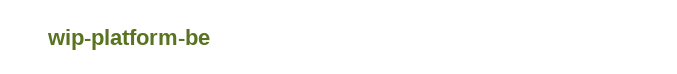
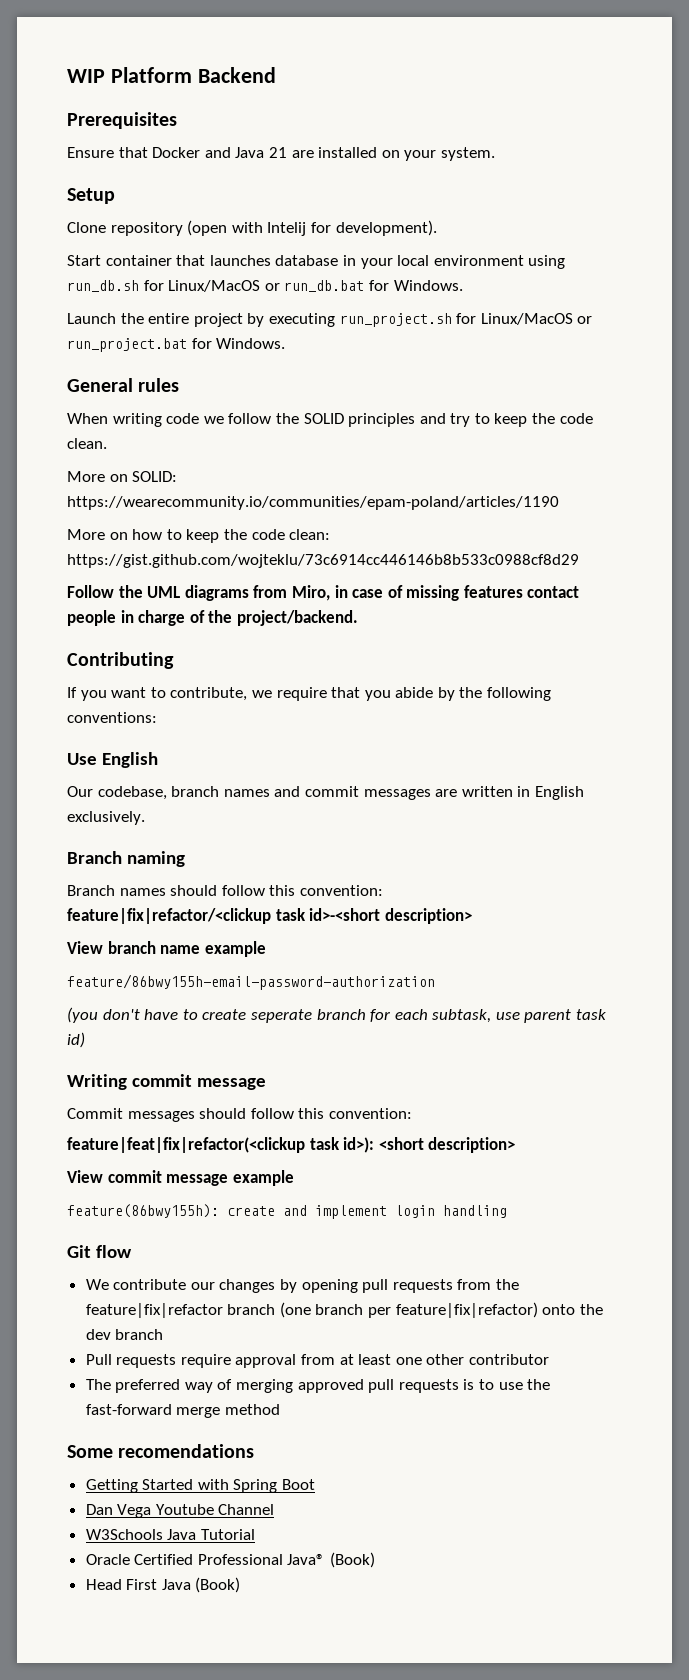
- wip-platform-be
+ WIP Platform Backend
+ Prerequisites
+ Ensure that Docker and Java 21 are installed on your system.
+ Setup
+ Clone repository (open with Intelij for development).
+ Start container that launches database in your local environment using run_db.sh for Linux/MacOS or run_db.bat for Windows.
+ Launch the entire project by executing run_project.sh for Linux/MacOS or run_project.bat for Windows.
+ General rules
+ When writing code we follow the SOLID principles and try to keep the code clean.
+ More on SOLID: https://wearecommunity.io/communities/epam-poland/articles/1190
+ More on how to keep the code clean: https://gist.github.com/wojteklu/73c6914cc446146b8b533c0988cf8d29
+ Follow the UML diagrams from Miro, in case of missing features contact people in charge of the project/backend.
+ Contributing
+ If you want to contribute, we require that you abide by the following conventions:
+ Use English
+ Our codebase, branch names and commit messages are written in English exclusively.
+ Branch naming
+ Branch names should follow this convention:
+ feature|fix|refactor/<clickup task id>-<short description>
+ View branch name example
+ feature/86bwy155h-email-password-authorization
+ (you don't have to create seperate branch for each subtask, use parent task id)
+ Writing commit message
+ Commit messages should follow this convention:
+ feature|feat|fix|refactor(<clickup task id>): <short description>
+ View commit message example
+ feature(86bwy155h): create and implement login handling
+ Git flow
+ We contribute our changes by opening pull requests from the feature|fix|refactor branch (one branch per feature|fix|refactor) onto the dev branch
+ Pull requests require approval from at least one other contributor
+ The preferred way of merging approved pull requests is to use the fast-forward merge method
+ Some recomendations
+ Getting Started with Spring Boot
+ Dan Vega Youtube Channel
+ W3Schools Java Tutorial
+ Oracle Certified Professional Java® (Book)
+ Head First Java (Book)

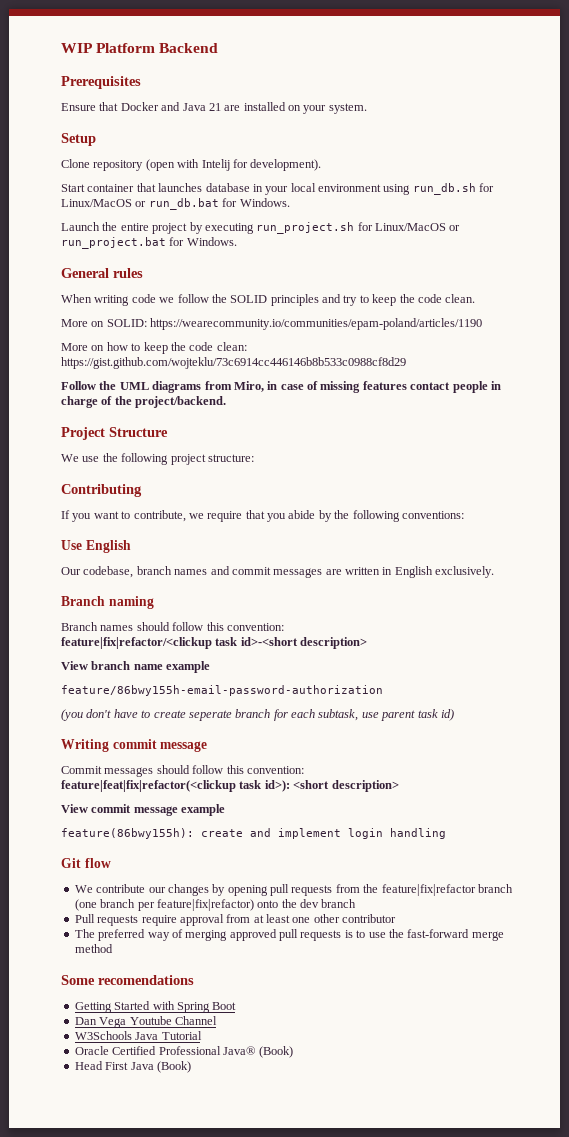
+ Project Structure
+ We use the following project structure:

